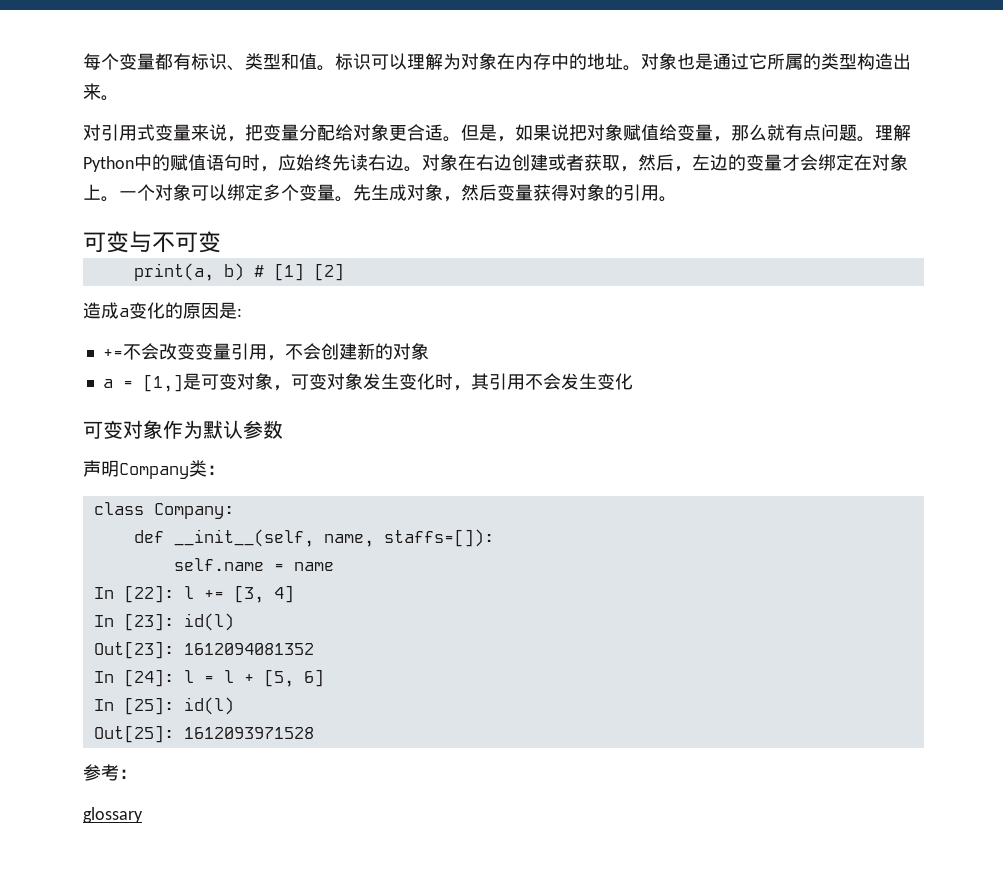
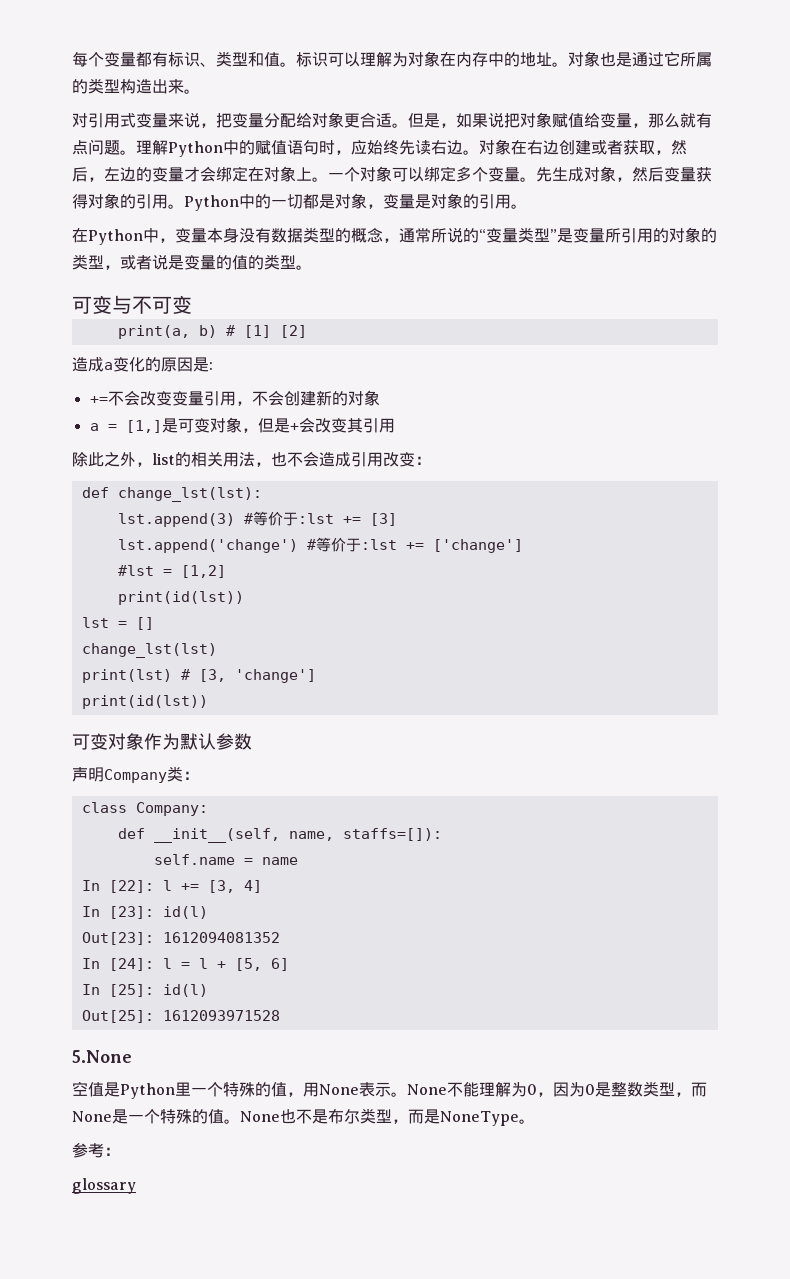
+ Python中的一切都是对象，变量是对象的引用。
+ 在Python中，变量本身没有数据类型的概念，通常所说的“变量类型”是变量所引用的对象的类型，或者说是变量的值的类型。
- a = [1,]是可变对象，可变对象发生变化时，其引用不会发生变化
+ a = [1,]是可变对象，但是+会改变其引用
+ 除此之外，list的相关用法，也不会造成引用改变：
+ def change_lst(lst):
+ lst.append(3) #等价于:lst += [3]
+ lst.append('change') #等价于:lst += ['change']
+ #lst = [1,2]
+ print(id(lst))
+ lst = []
+ change_lst(lst)
+ print(lst) # [3, 'change']
+ print(id(lst))
+ 5.None
+ 空值是Python里一个特殊的值，用None表示。None不能理解为0，因为0是整数类型，而None是一个特殊的值。None也不是布尔类型，而是NoneType。

